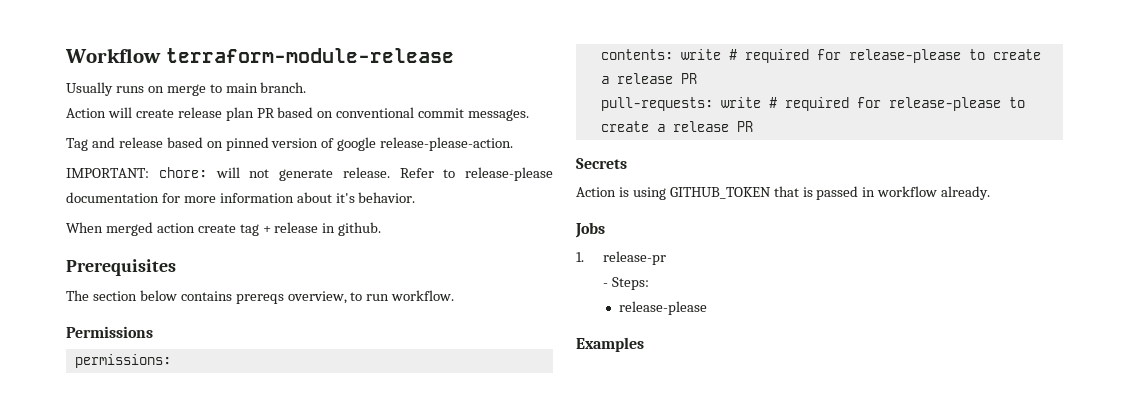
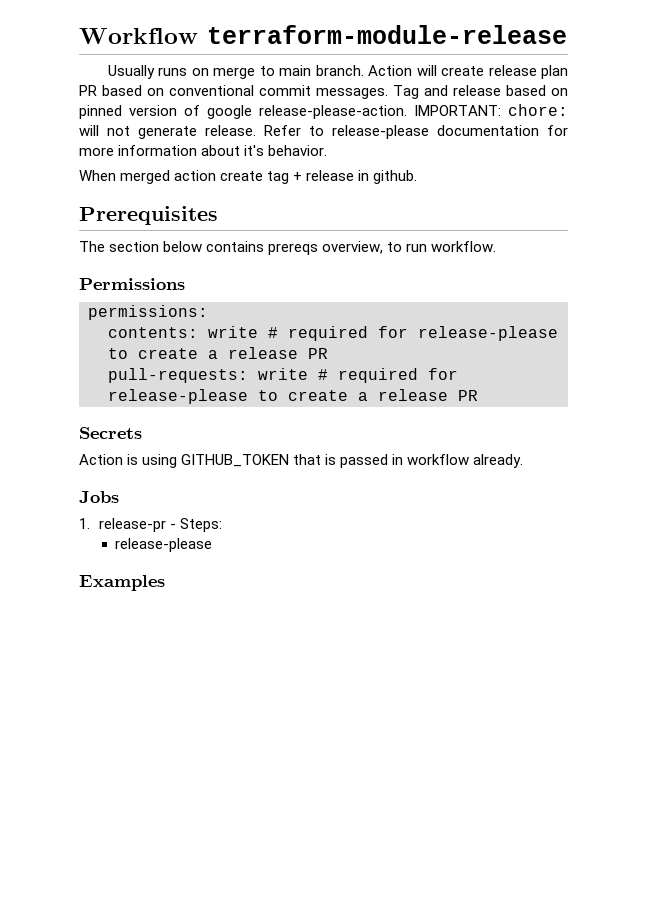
- Usually runs on merge to main branch.
- Action will create release plan PR based on conventional commit messages.
- Tag and release based on pinned version of google release-please-action.
- IMPORTANT: chore: will not generate release.
+ Usually runs on merge to main branch. Action will create release plan PR based on conventional commit messages. Tag and release based on pinned version of google release-please-action. IMPORTANT: chore: will not generate release.
- 1. release-pr
- - Steps:
+ 1. release-pr - Steps:

